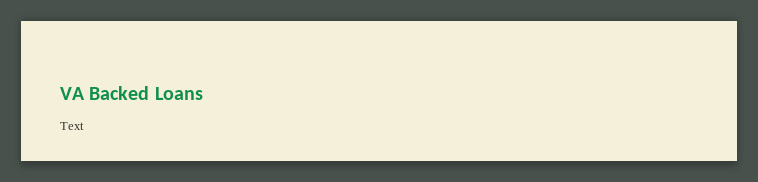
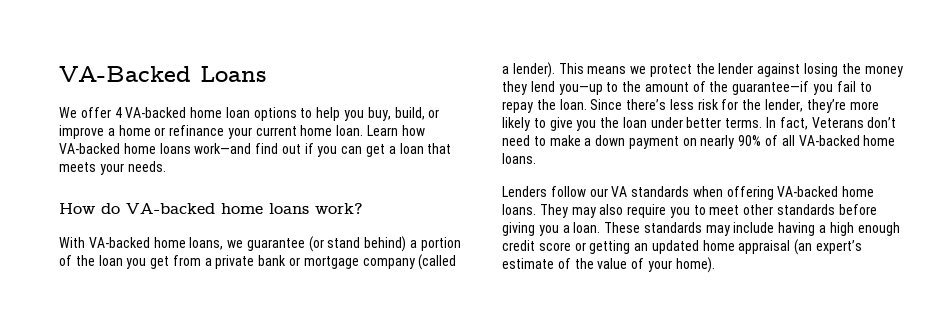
- VA Backed Loans
+ VA-Backed Loans
- Text
+ We offer 4 VA-backed home loan options to help you buy, build, or improve a home or refinance your current home loan. Learn how VA-backed home loans work—and find out if you can get a loan that meets your needs.
+ How do VA-backed home loans work?
+ With VA-backed home loans, we guarantee (or stand behind) a portion of the loan you get from a private bank or mortgage company (called a lender). This means we protect the lender against losing the money they lend you—up to the amount of the guarantee—if you fail to repay the loan. Since there’s less risk for the lender, they’re more likely to give you the loan under better terms. In fact, Veterans don’t need to make a down payment on nearly 90% of all VA-backed home loans.
+ Lenders follow our VA standards when offering VA-backed home loans. They may also require you to meet other standards before giving you a loan. These standards may include having a high enough credit score or getting an updated home appraisal (an expert’s estimate of the value of your home).

